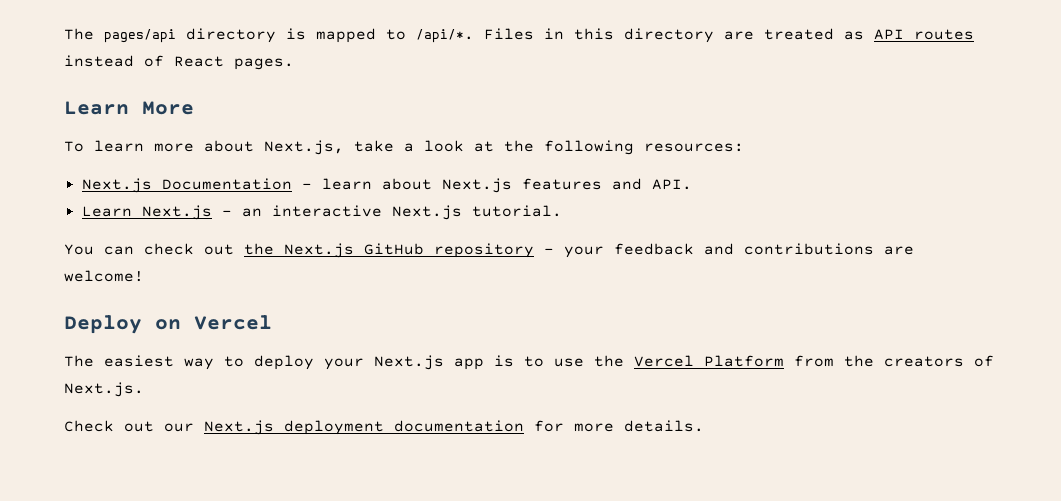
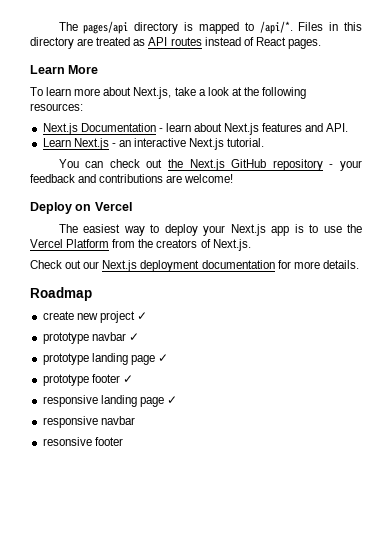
+ Roadmap
+ create new project ✓
+ prototype navbar ✓
+ prototype landing page ✓
+ prototype footer ✓
+ responsive landing page ✓
+ responsive navbar
+ resonsive footer

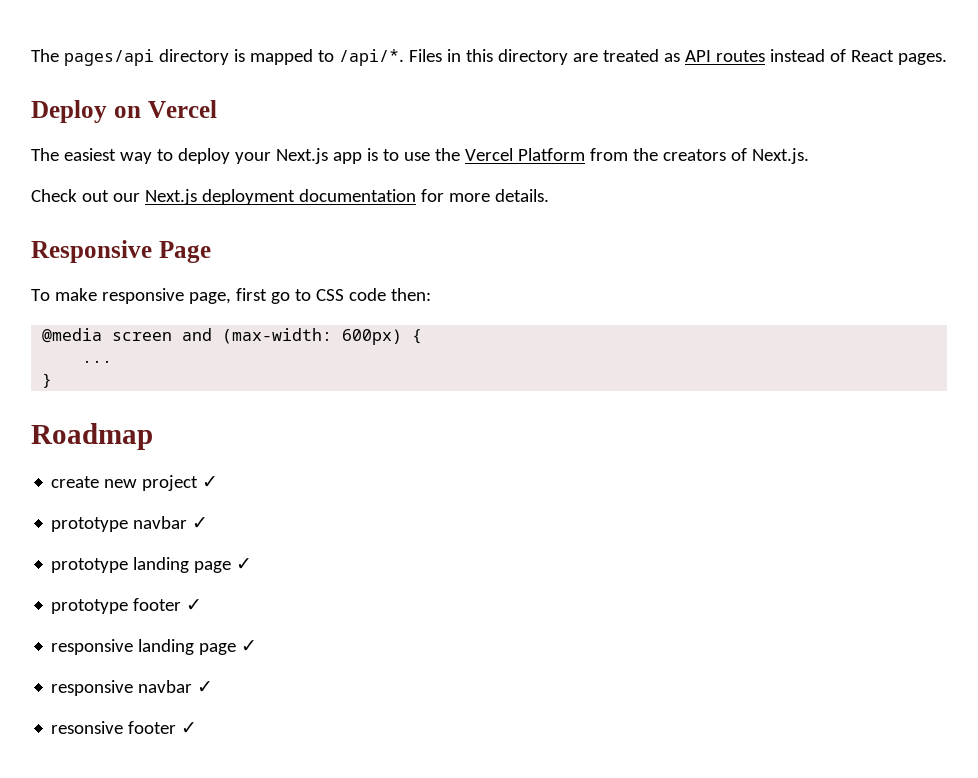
- Learn More
- To learn more about Next.js, take a look at the following resources:
- Next.js Documentation - learn about Next.js features and API.
- Learn Next.js - an interactive Next.js tutorial.
- You can check out the Next.js GitHub repository - your feedback and contributions are welcome!
+ Responsive Page
+ To make responsive page, first go to CSS code then:
+ @media screen and (max-width: 600px) {
+ ...
+ }
- responsive navbar
+ responsive navbar ✓
- resonsive footer
+ resonsive footer ✓

